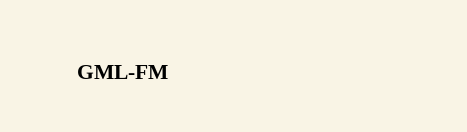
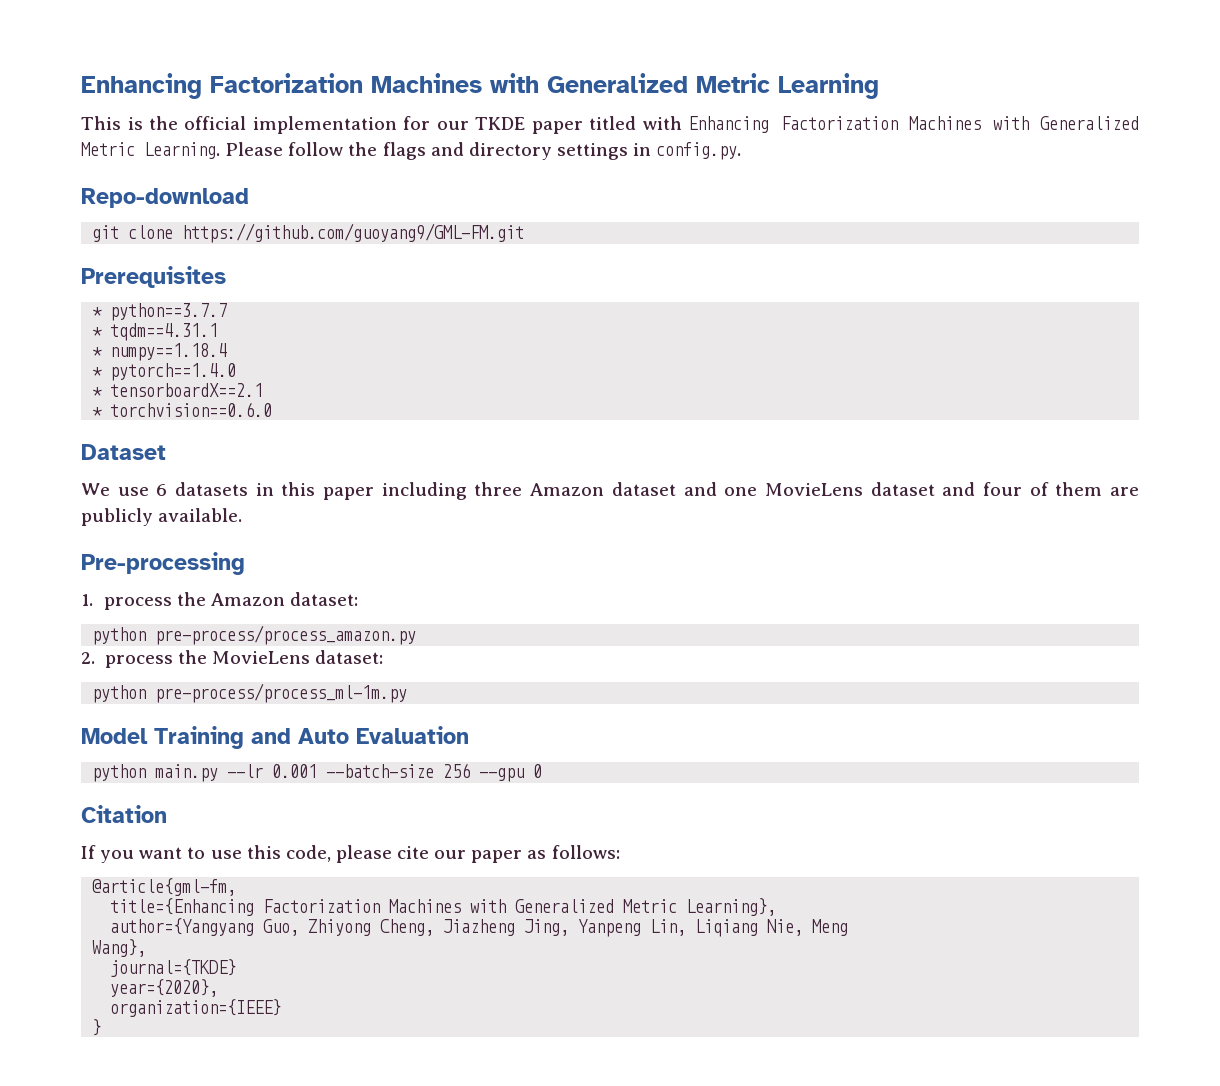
- GML-FM
+ Enhancing Factorization Machines with Generalized Metric Learning
+ This is the official implementation for our TKDE paper titled with Enhancing Factorization Machines with Generalized Metric Learning. Please follow the flags and directory settings in config.py.
+ Repo-download
+ git clone https://github.com/guoyang9/GML-FM.git
+ Prerequisites
+ * python==3.7.7
+ * tqdm==4.31.1
+ * numpy==1.18.4
+ * pytorch==1.4.0
+ * tensorboardX==2.1
+ * torchvision==0.6.0
+ Dataset
+ We use 6 datasets in this paper including three Amazon dataset and one MovieLens dataset and four of them are publicly available.
+ Pre-processing
+ 1. process the Amazon dataset:
+ python pre-process/process_amazon.py
+ 2. process the MovieLens dataset:
+ python pre-process/process_ml-1m.py
+ Model Training and Auto Evaluation
+ python main.py --lr 0.001 --batch-size 256 --gpu 0
+ Citation
+ If you want to use this code, please cite our paper as follows:
+ @article{gml-fm,
+ title={Enhancing Factorization Machines with Generalized Metric Learning},
+ author={Yangyang Guo, Zhiyong Cheng, Jiazheng Jing, Yanpeng Lin, Liqiang Nie, Meng
+ Wang},
+ journal={TKDE}
+ year={2020},
+ organization={IEEE}
+ }

